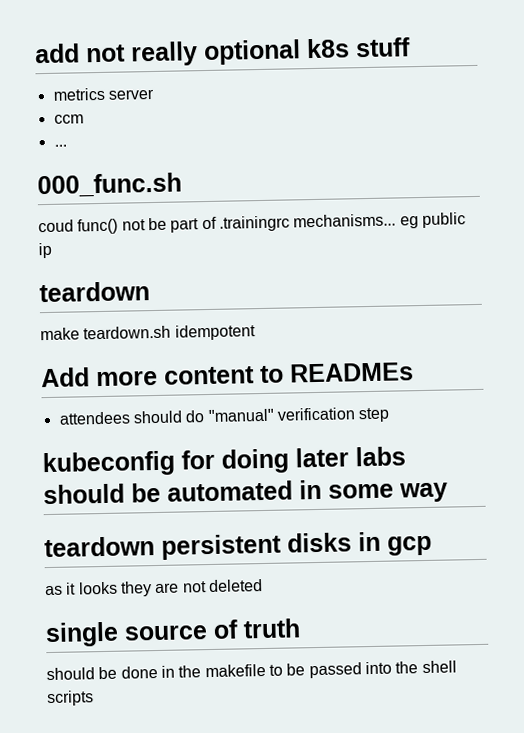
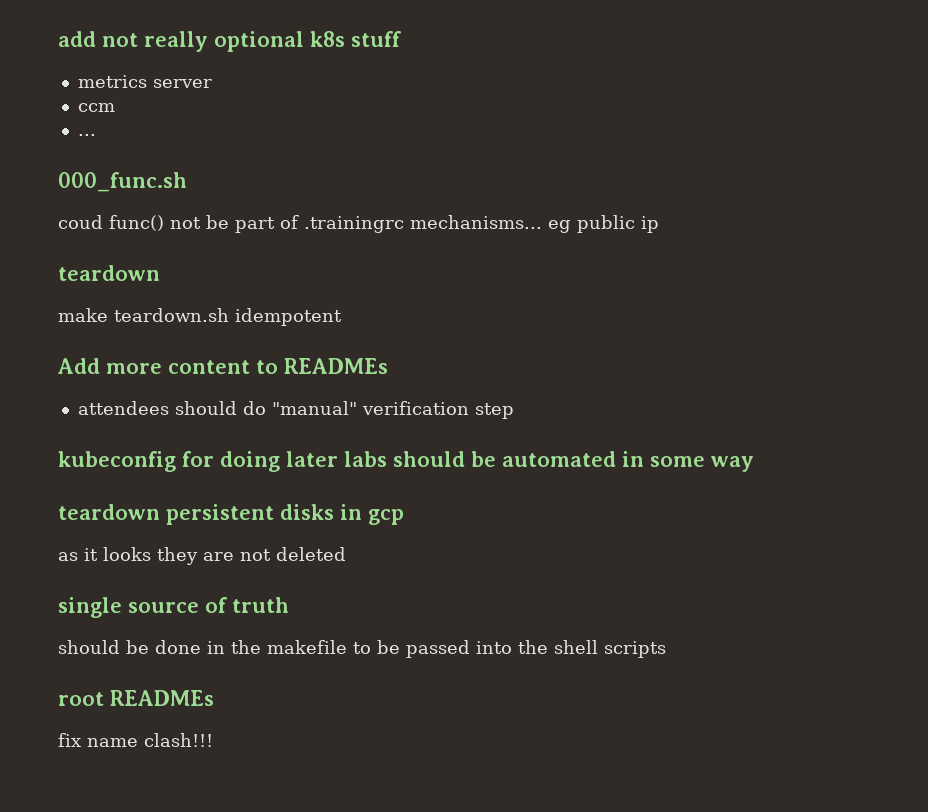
+ root READMEs
+ fix name clash!!!

